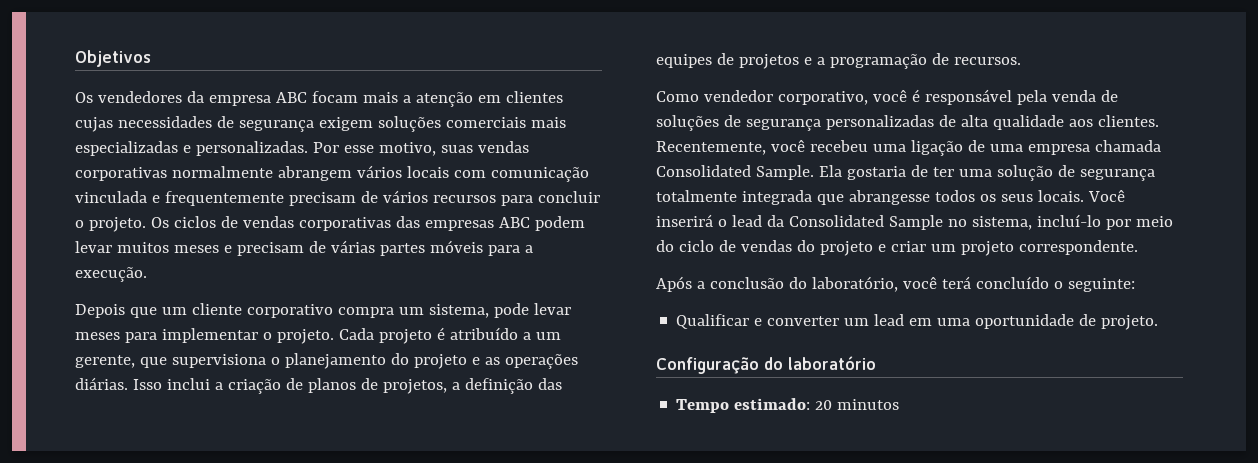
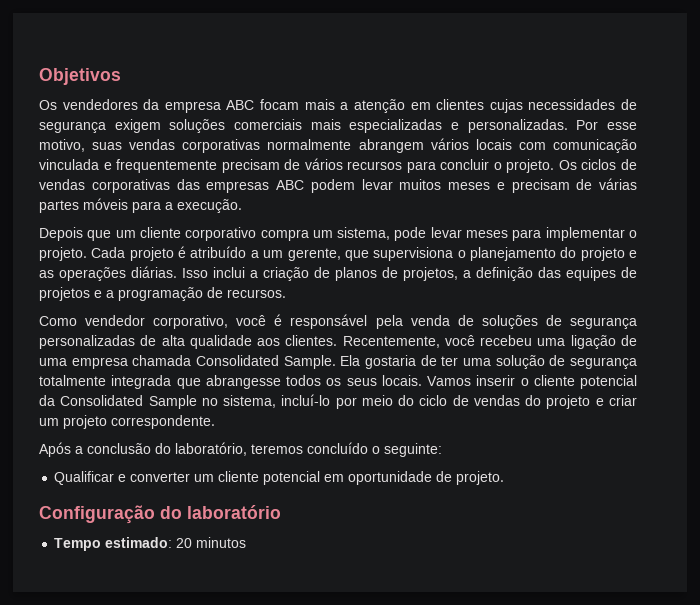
- Você inserirá o lead da Consolidated Sample no sistema, incluí-lo por meio do ciclo de vendas do projeto e criar um projeto correspondente.
+ Vamos inserir o cliente potencial da Consolidated Sample no sistema, incluí-lo por meio do ciclo de vendas do projeto e criar um projeto correspondente.
- Após a conclusão do laboratório, você terá concluído o seguinte:
+ Após a conclusão do laboratório, teremos concluído o seguinte:
- Qualificar e converter um lead em uma oportunidade de projeto.
+ Qualificar e converter um cliente potencial em oportunidade de projeto.

